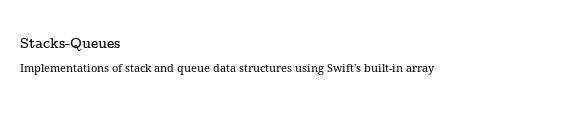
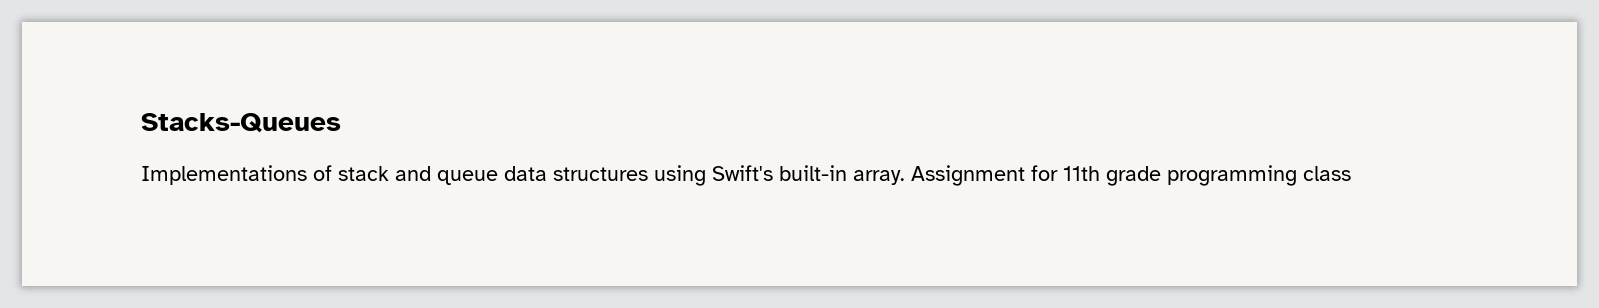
- Implementations of stack and queue data structures using Swift's built-in array
+ Implementations of stack and queue data structures using Swift's built-in array. Assignment for 11th grade programming class

